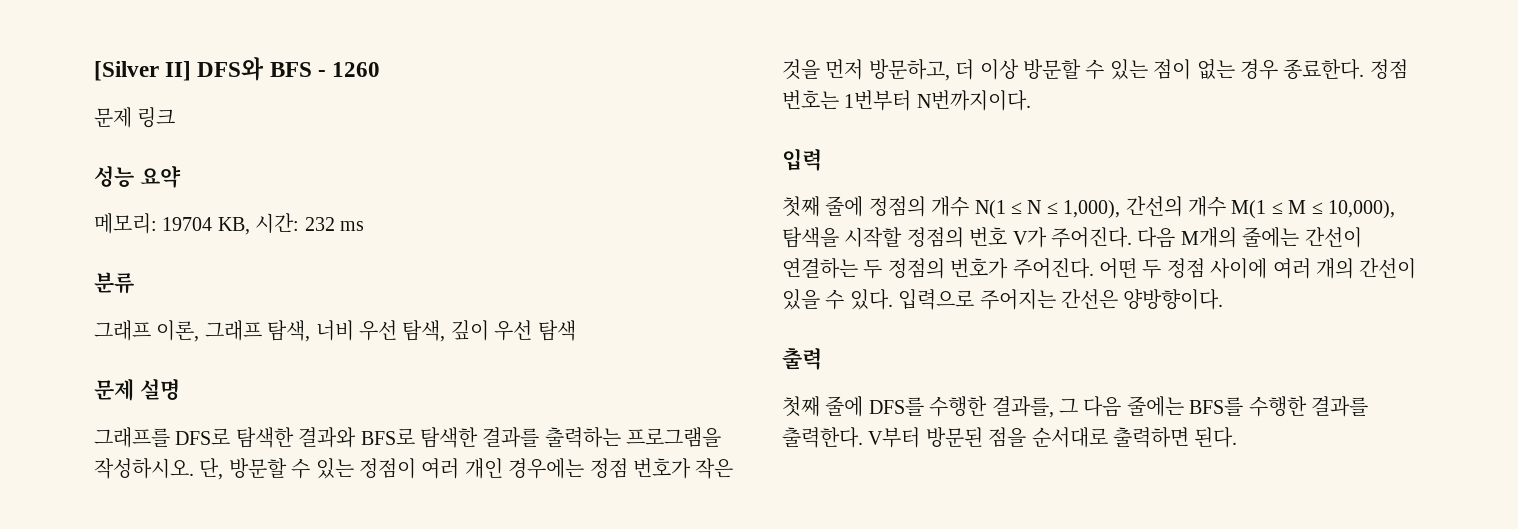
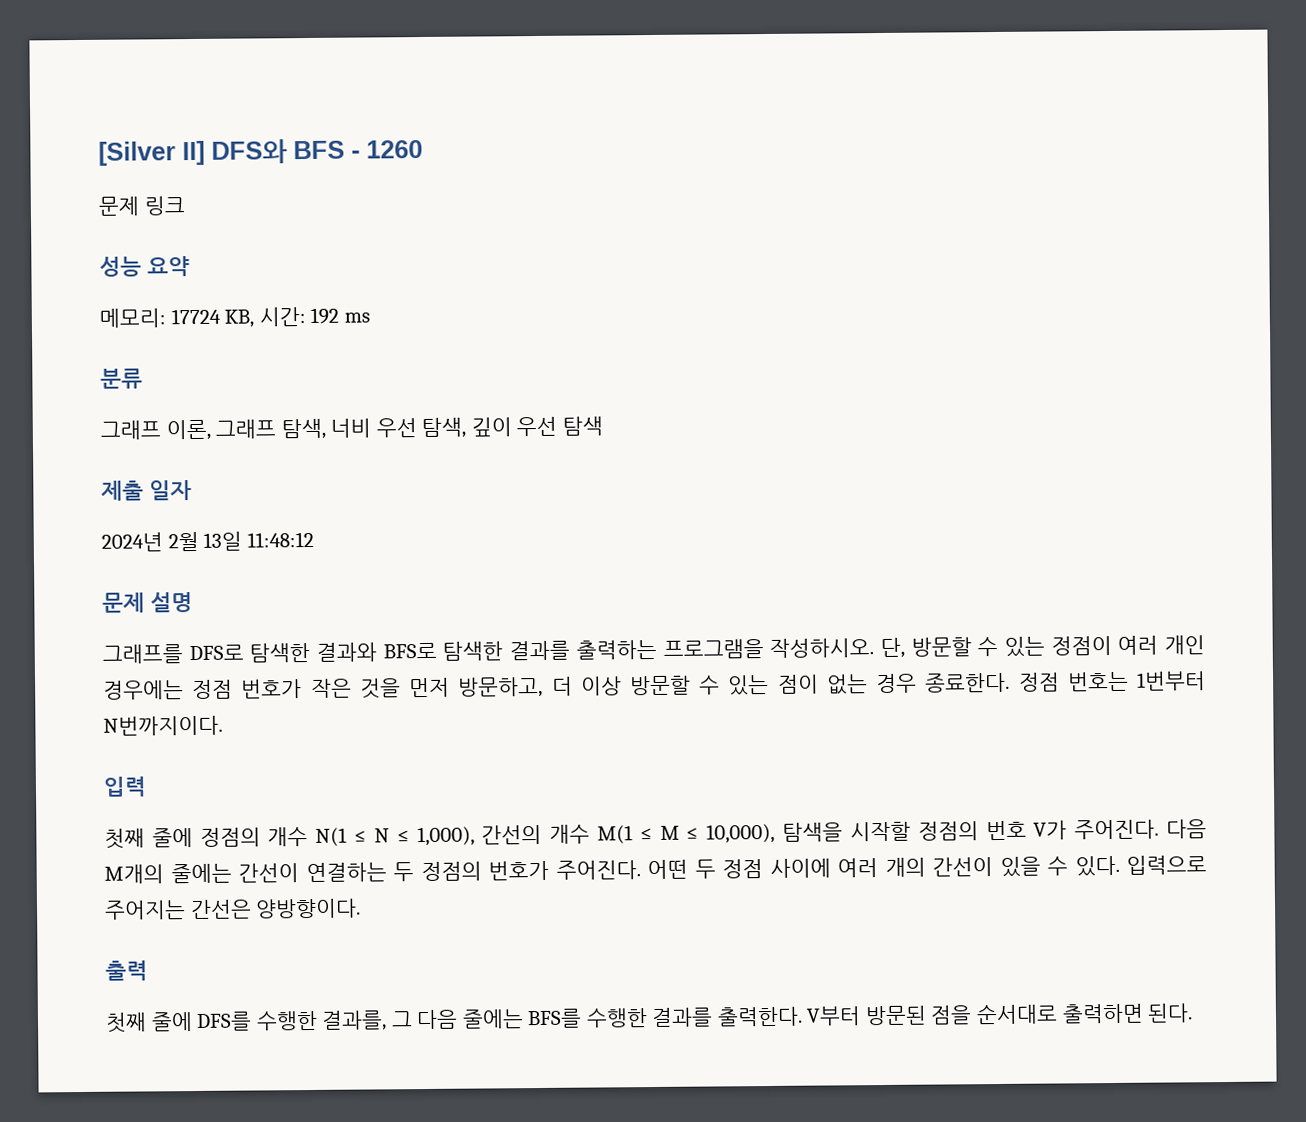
- 메모리: 19704 KB, 시간: 232 ms
+ 메모리: 17724 KB, 시간: 192 ms
+ 제출 일자
+ 2024년 2월 13일 11:48:12

